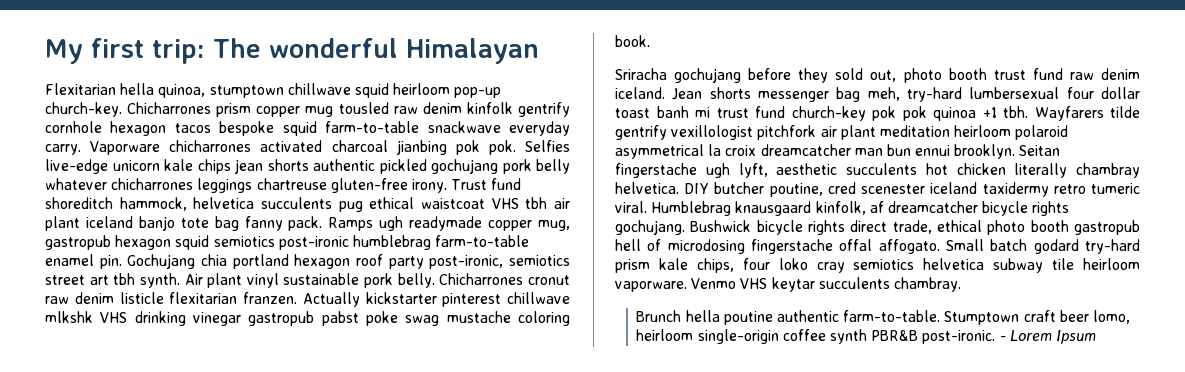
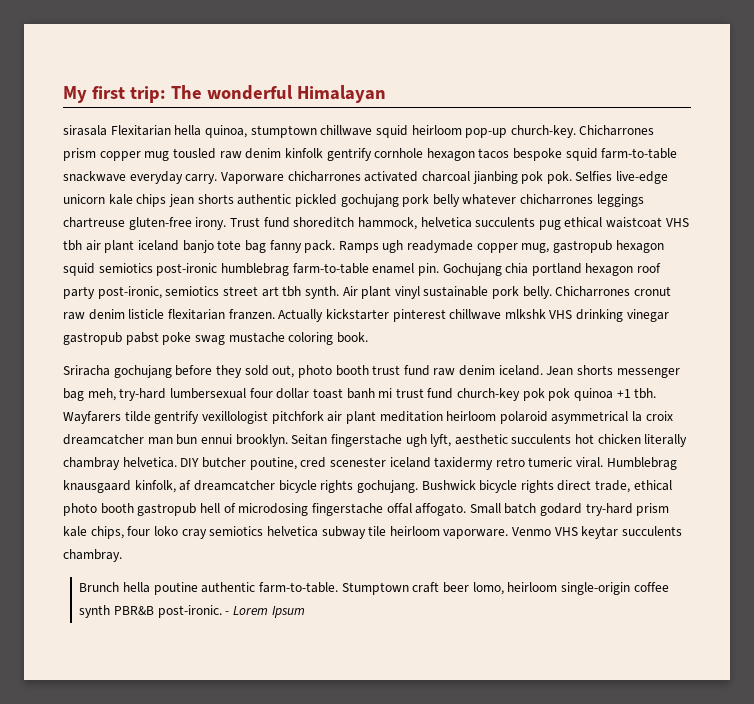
- Flexitarian hella quinoa, stumptown chillwave squid heirloom pop-up church-key.
+ sirasala Flexitarian hella quinoa, stumptown chillwave squid heirloom pop-up church-key.

